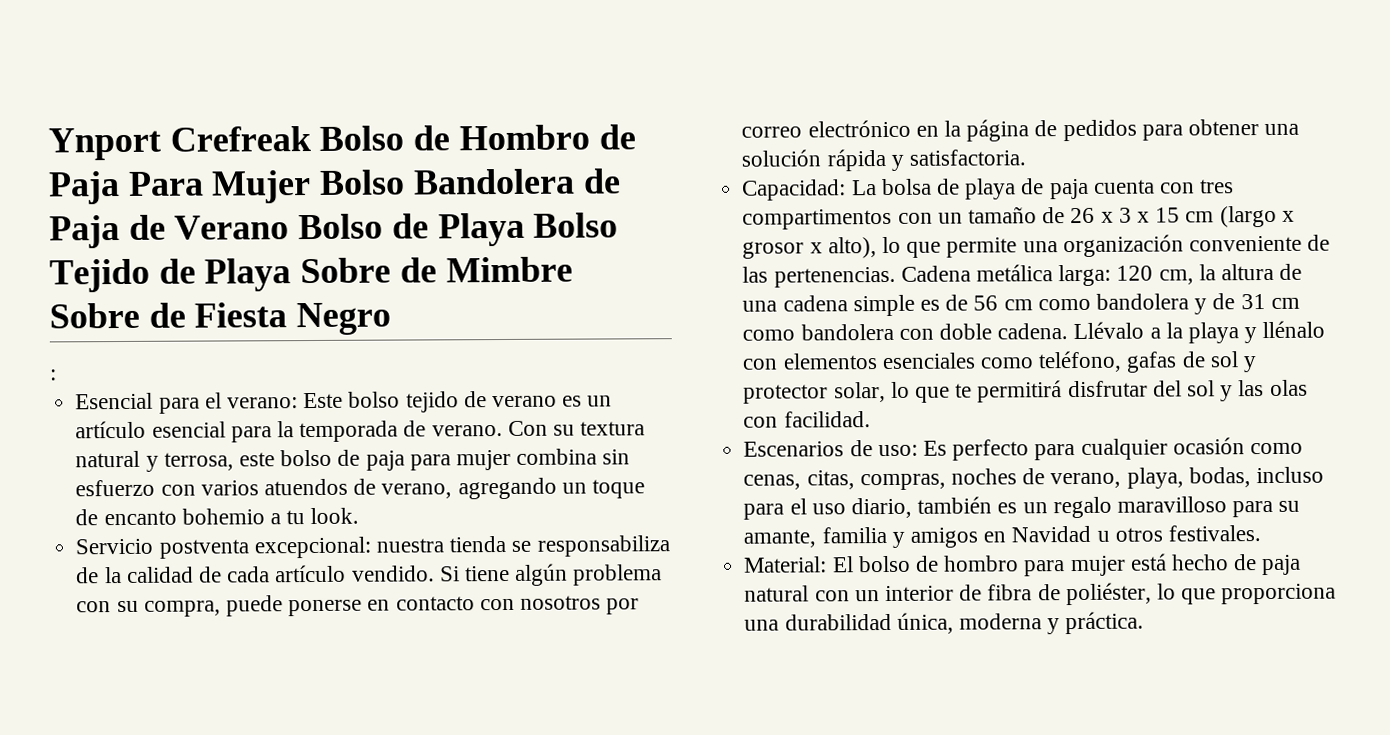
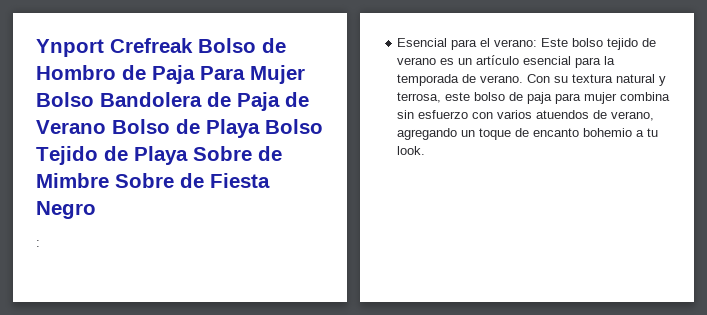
- Servicio postventa excepcional: nuestra tienda se responsabiliza de la calidad de cada artículo vendido. Si tiene algún problema con su compra, puede ponerse en contacto con nosotros por correo electrónico en la página de pedidos para obtener una solución rápida y satisfactoria.
- Capacidad: La bolsa de playa de paja cuenta con tres compartimentos con un tamaño de 26 x 3 x 15 cm (largo x grosor x alto), lo que permite una organización conveniente de las pertenencias. Cadena metálica larga: 120 cm, la altura de una cadena simple es de 56 cm como bandolera y de 31 cm como bandolera con doble cadena. Llévalo a la playa y llénalo con elementos esenciales como teléfono, gafas de sol y protector solar, lo que te permitirá disfrutar del sol y las olas con facilidad.
- Escenarios de uso: Es perfecto para cualquier ocasión como cenas, citas, compras, noches de verano, playa, bodas, incluso para el uso diario, también es un regalo maravilloso para su amante, familia y amigos en Navidad u otros festivales.
- Material: El bolso de hombro para mujer está hecho de paja natural con un interior de fibra de poliéster, lo que proporciona una durabilidad única, moderna y práctica.

